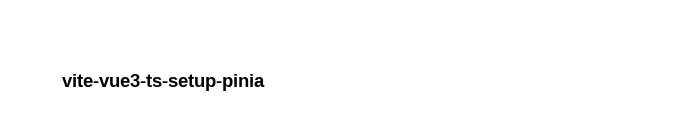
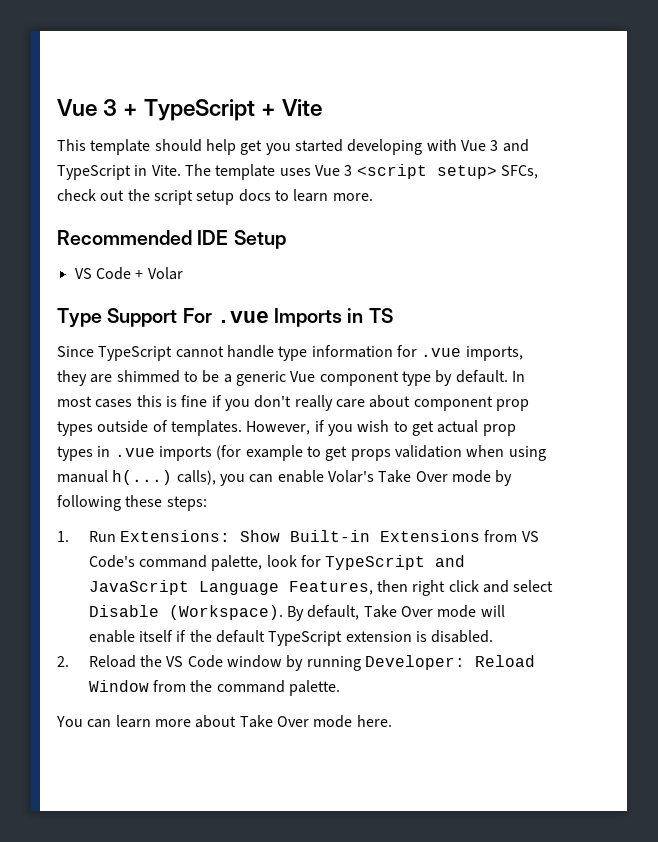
- vite-vue3-ts-setup-pinia
+ Vue 3 + TypeScript + Vite
+ This template should help get you started developing with Vue 3 and TypeScript in Vite. The template uses Vue 3 <script setup> SFCs, check out the script setup docs to learn more.
+ Recommended IDE Setup
+ VS Code + Volar
+ Type Support For .vue Imports in TS
+ Since TypeScript cannot handle type information for .vue imports, they are shimmed to be a generic Vue component type by default. In most cases this is fine if you don't really care about component prop types outside of templates. However, if you wish to get actual prop types in .vue imports (for example to get props validation when using manual h(...) calls), you can enable Volar's Take Over mode by following these steps:
+ 1. Run Extensions: Show Built-in Extensions from VS Code's command palette, look for TypeScript and JavaScript Language Features, then right click and select Disable (Workspace). By default, Take Over mode will enable itself if the default TypeScript extension is disabled.
+ 2. Reload the VS Code window by running Developer: Reload Window from the command palette.
+ You can learn more about Take Over mode here.

